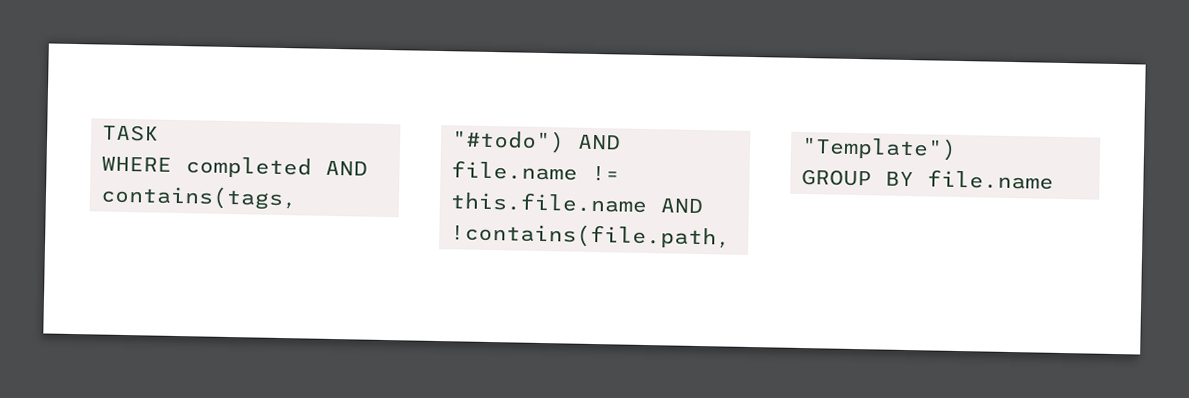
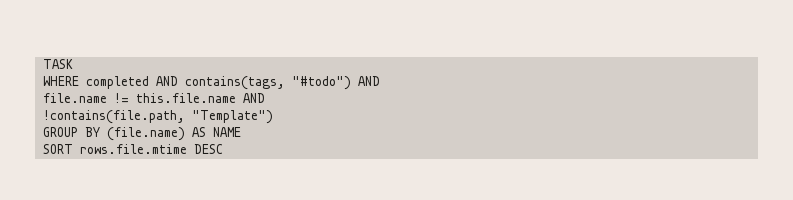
- GROUP BY file.name
+ GROUP BY (file.name) AS NAME
+ SORT rows.file.mtime DESC

